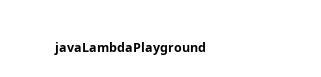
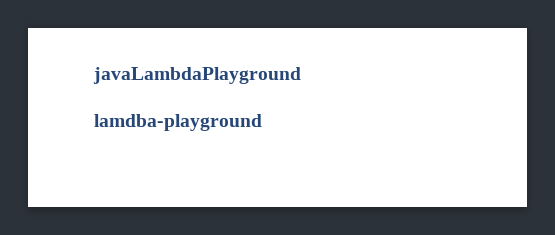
+ lamdba-playground

